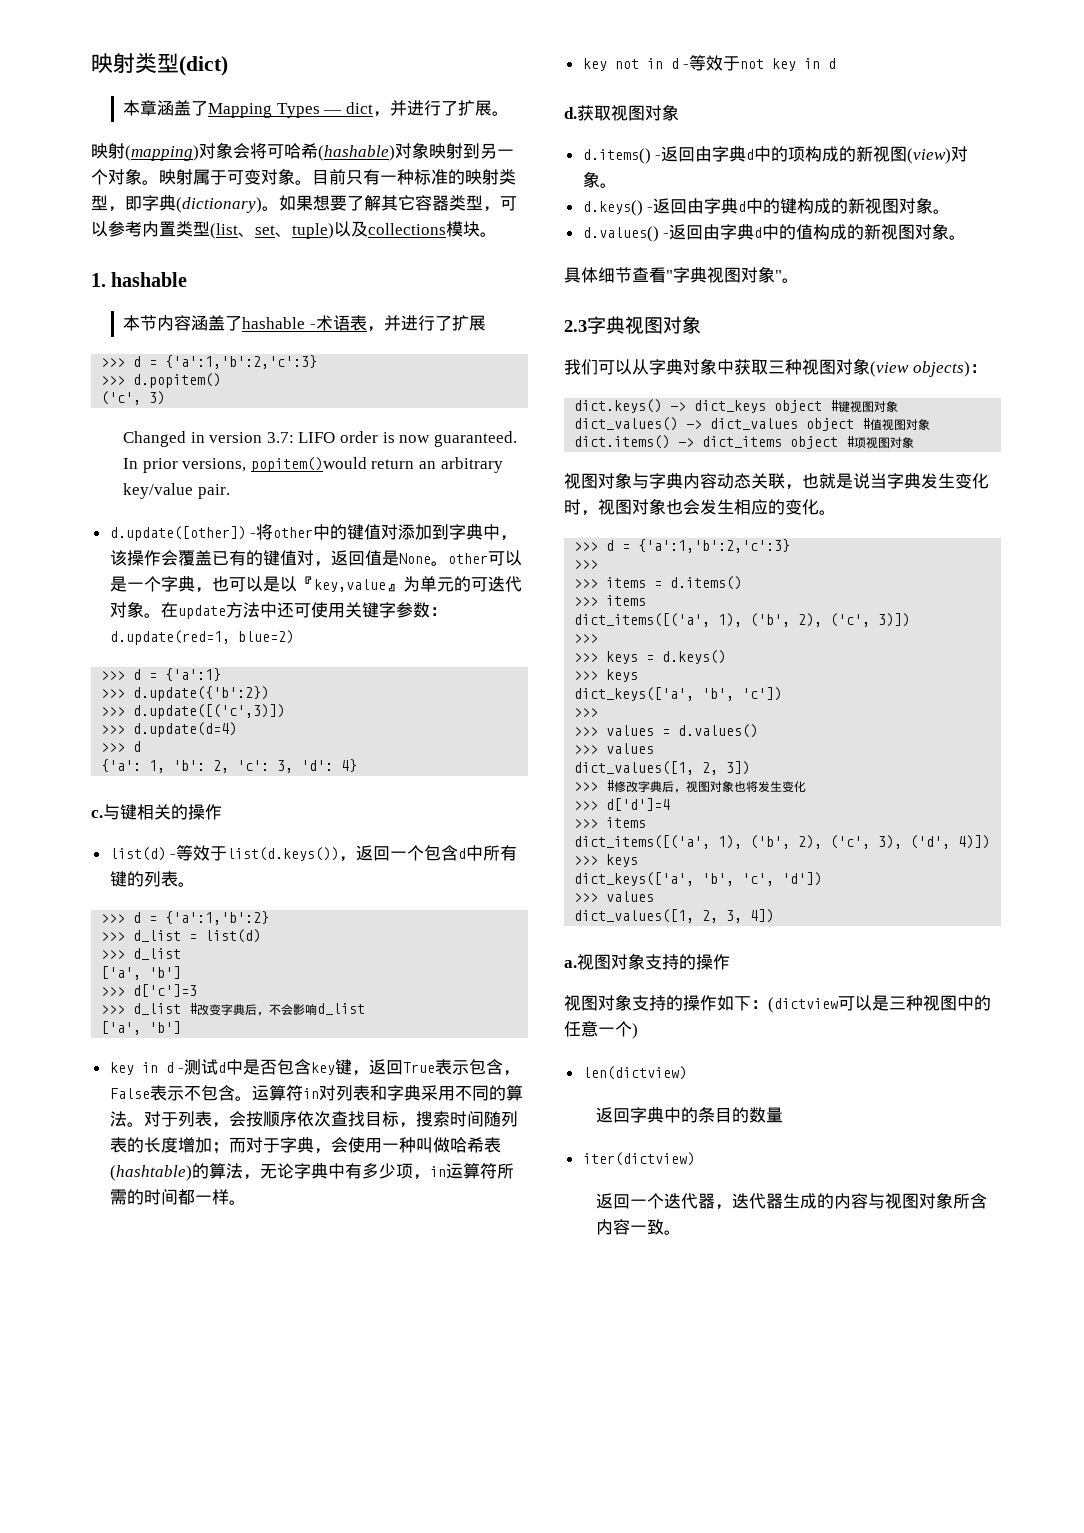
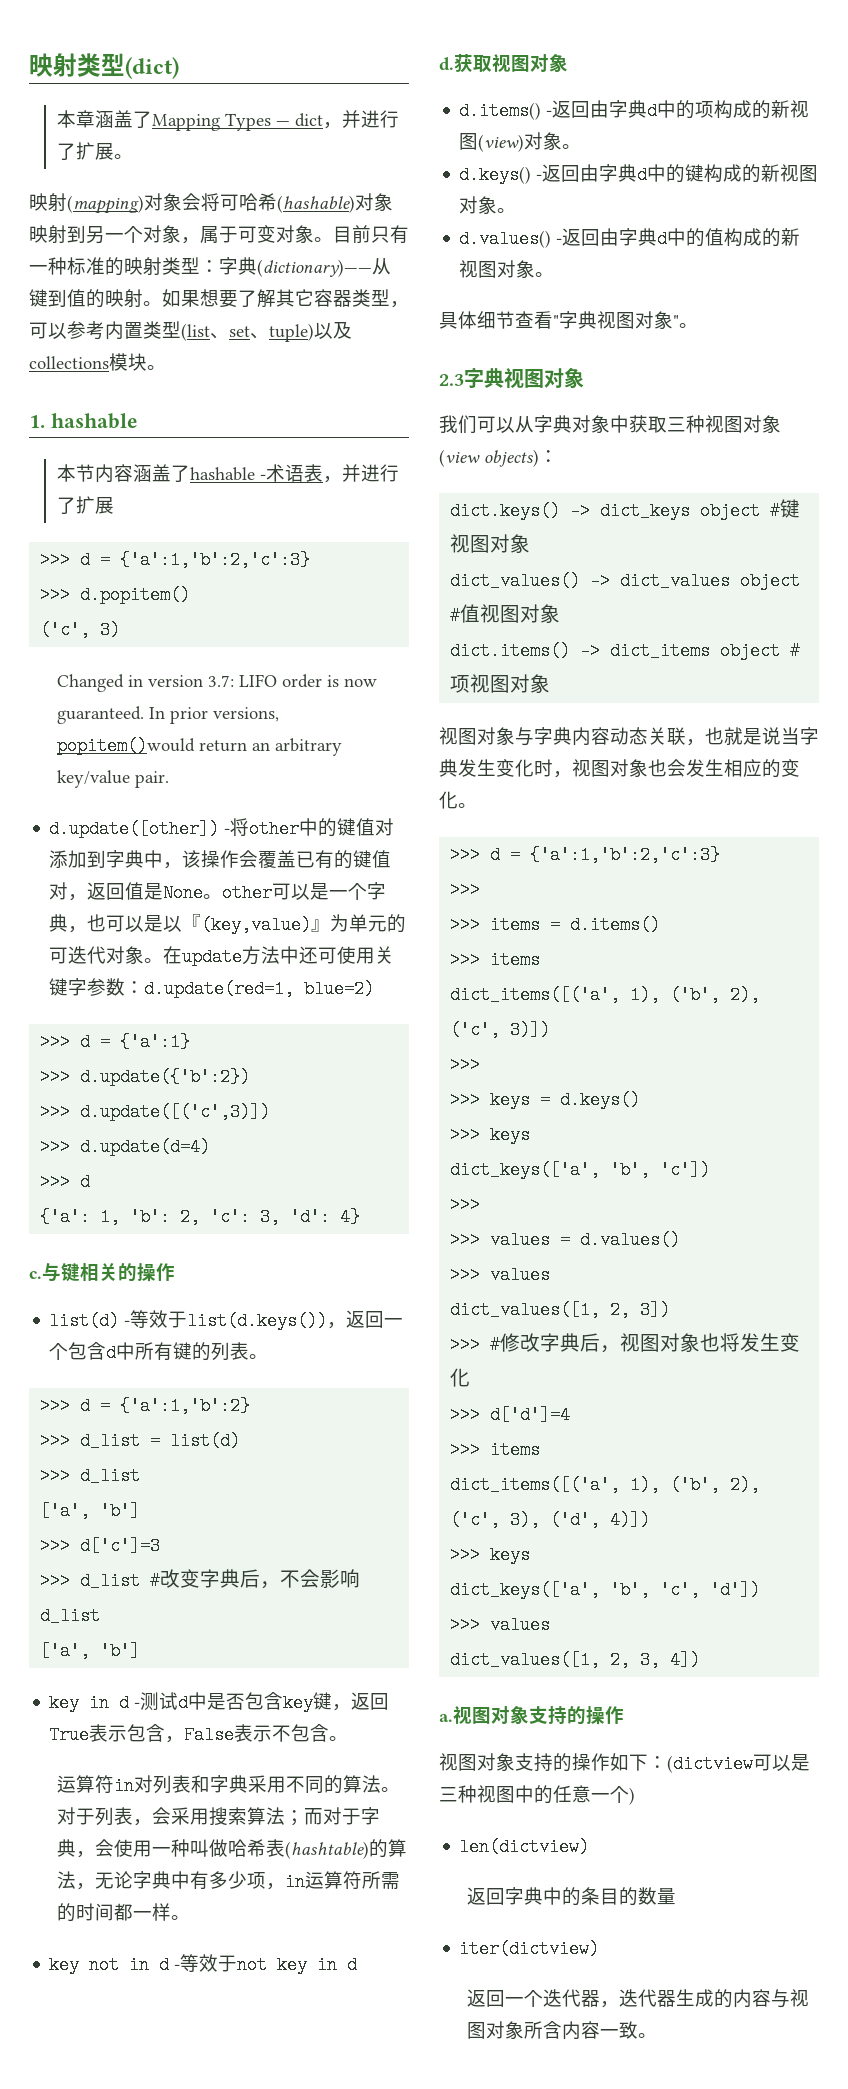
- 映射(mapping)对象会将可哈希(hashable)对象映射到另一个对象。映射属于可变对象。
+ 映射(mapping)对象会将可哈希(hashable)对象映射到另一个对象，属于可变对象。
- 目前只有一种标准的映射类型，即字典(dictionary)。
+ 目前只有一种标准的映射类型：字典(dictionary)——从键到值的映射。
- d.update([other]) -将other中的键值对添加到字典中，该操作会覆盖已有的键值对，返回值是None。other可以是一个字典，也可以是以『key,value』为单元的可迭代对象。
+ d.update([other]) -将other中的键值对添加到字典中，该操作会覆盖已有的键值对，返回值是None。other可以是一个字典，也可以是以『(key,value)』为单元的可迭代对象。
- key in d -测试d中是否包含key键，返回True表示包含，False表示不包含。运算符in对列表和字典采用不同的算法。
+ key in d -测试d中是否包含key键，返回True表示包含，False表示不包含。
+ 运算符in对列表和字典采用不同的算法。
- 对于列表，会按顺序依次查找目标，搜索时间随列表的长度增加；而对于字典，会使用一种叫做哈希表(hashtable)的算法，无论字典中有多少项，in运算符所需的时间都一样。
+ 对于列表，会采用搜索算法；而对于字典，会使用一种叫做哈希表(hashtable)的算法，无论字典中有多少项，in运算符所需的时间都一样。

